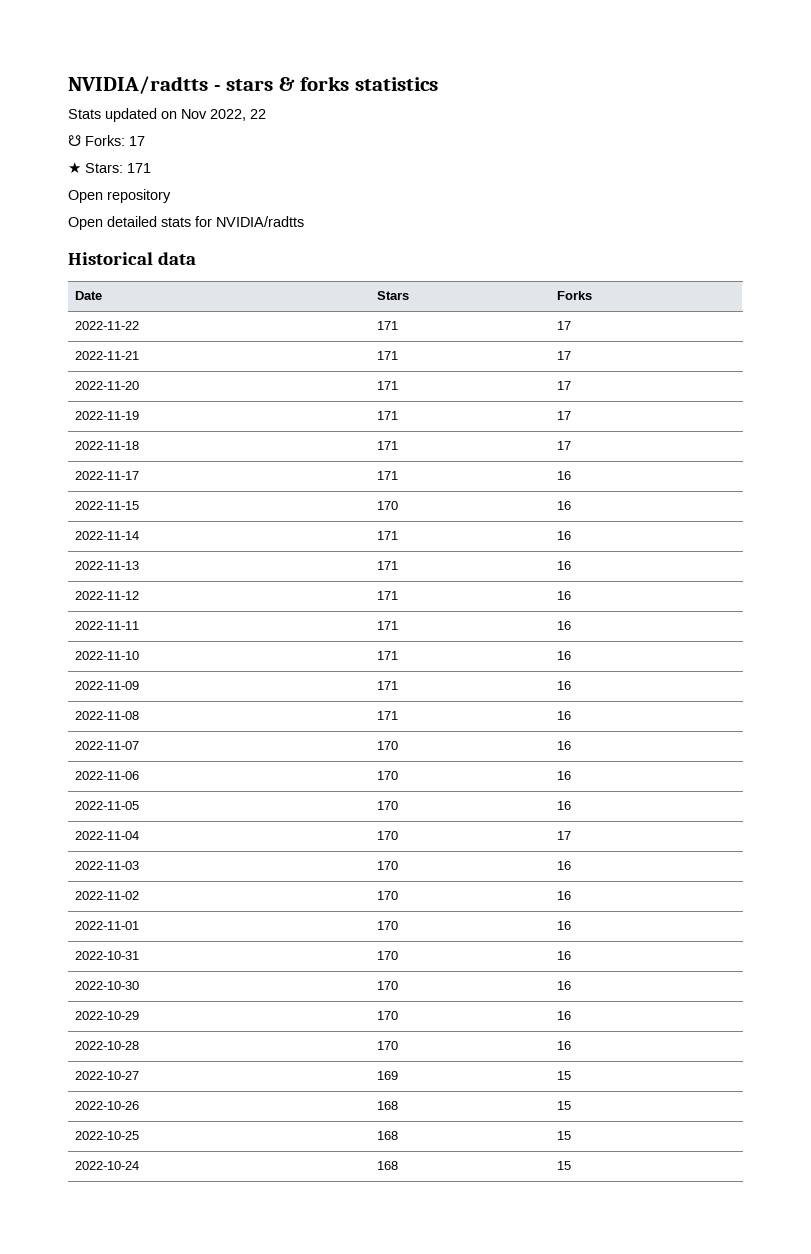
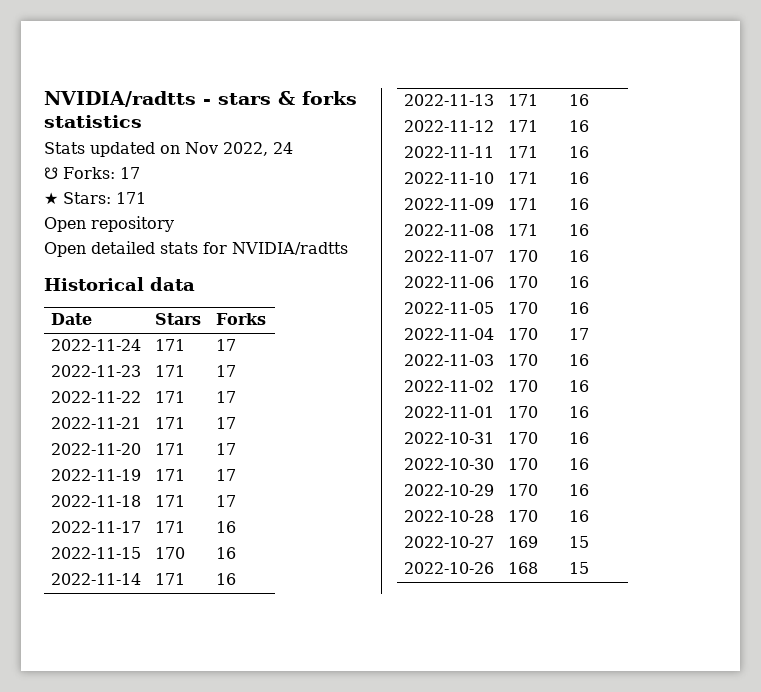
- Stats updated on Nov 2022, 22
+ Stats updated on Nov 2022, 24
+ 2022-11-24 | 171 | 17
+ 2022-11-23 | 171 | 17
- 2022-10-25 | 168 | 15
- 2022-10-24 | 168 | 15

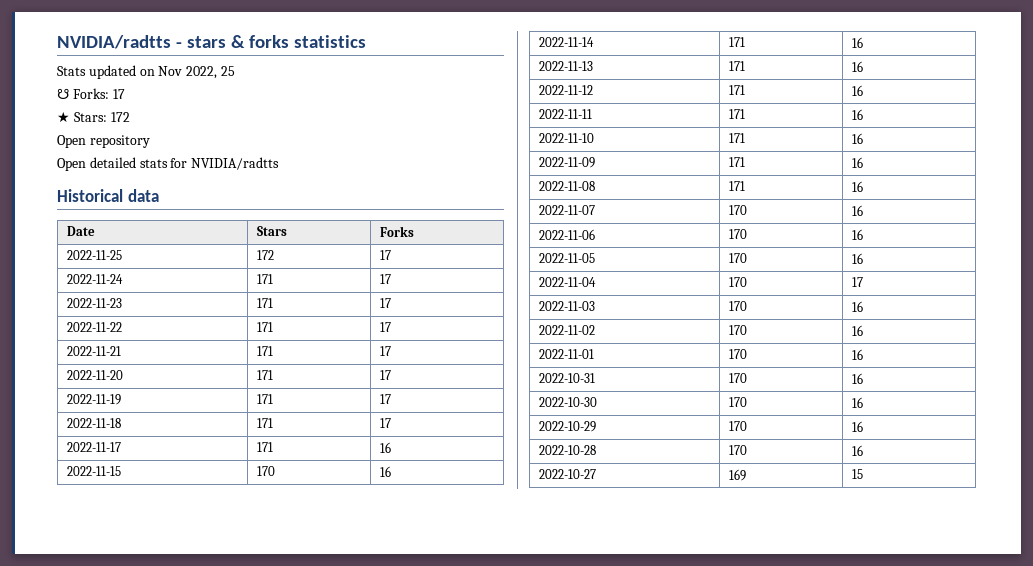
- Stats updated on Nov 2022, 24
+ Stats updated on Nov 2022, 25
- ★ Stars: 171
+ ★ Stars: 172
+ 2022-11-25 | 172 | 17
- 2022-10-26 | 168 | 15

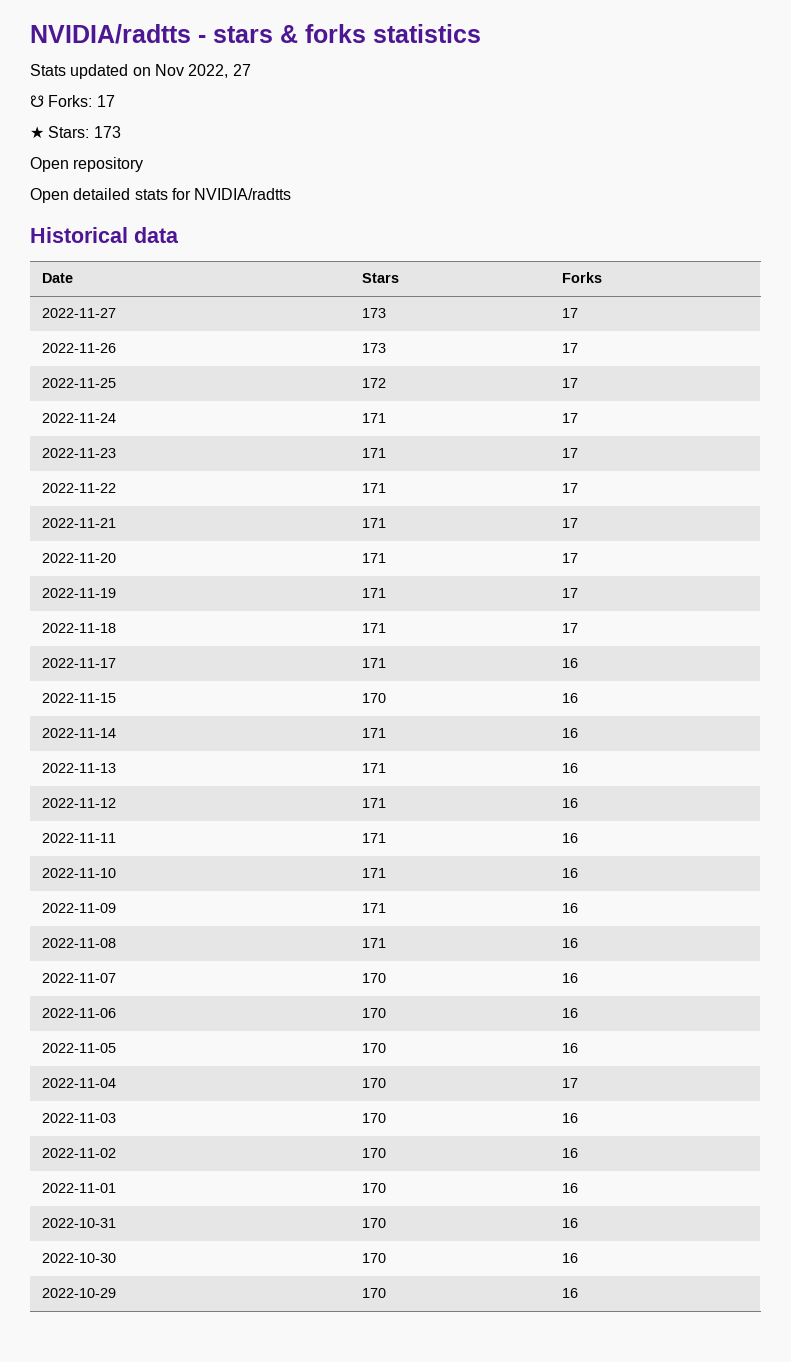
- Stats updated on Nov 2022, 25
+ Stats updated on Nov 2022, 27
- ★ Stars: 172
+ ★ Stars: 173
+ 2022-11-27 | 173 | 17
+ 2022-11-26 | 173 | 17
- 2022-10-28 | 170 | 16
- 2022-10-27 | 169 | 15

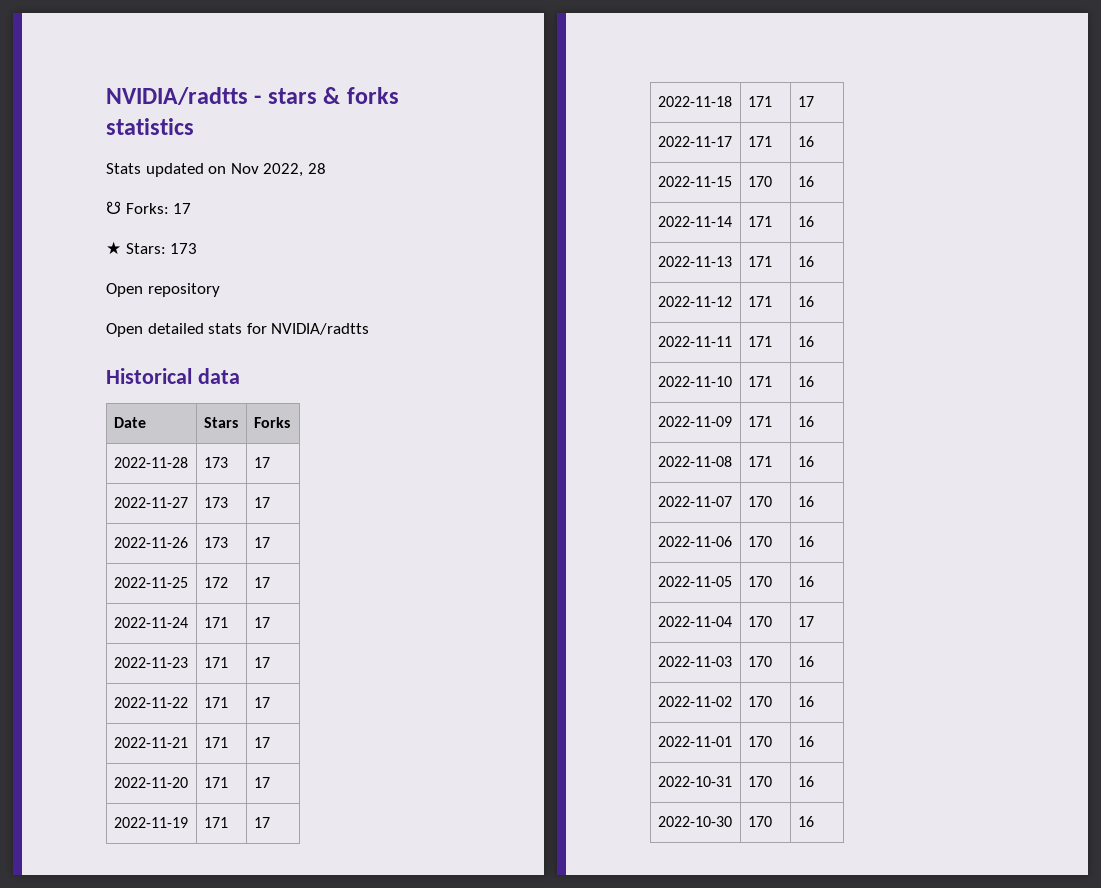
- Stats updated on Nov 2022, 27
+ Stats updated on Nov 2022, 28
+ 2022-11-28 | 173 | 17
- 2022-10-29 | 170 | 16

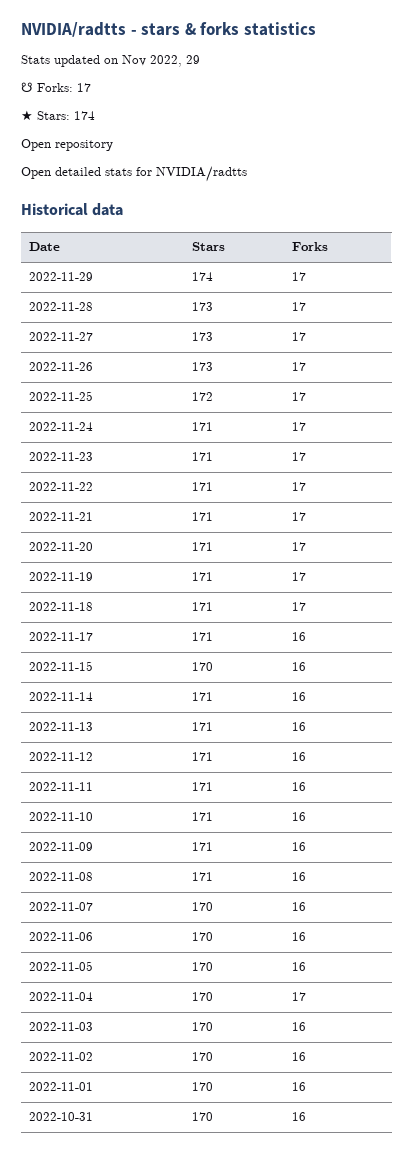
- Stats updated on Nov 2022, 28
+ Stats updated on Nov 2022, 29
- ★ Stars: 173
+ ★ Stars: 174
+ 2022-11-29 | 174 | 17
- 2022-10-30 | 170 | 16

